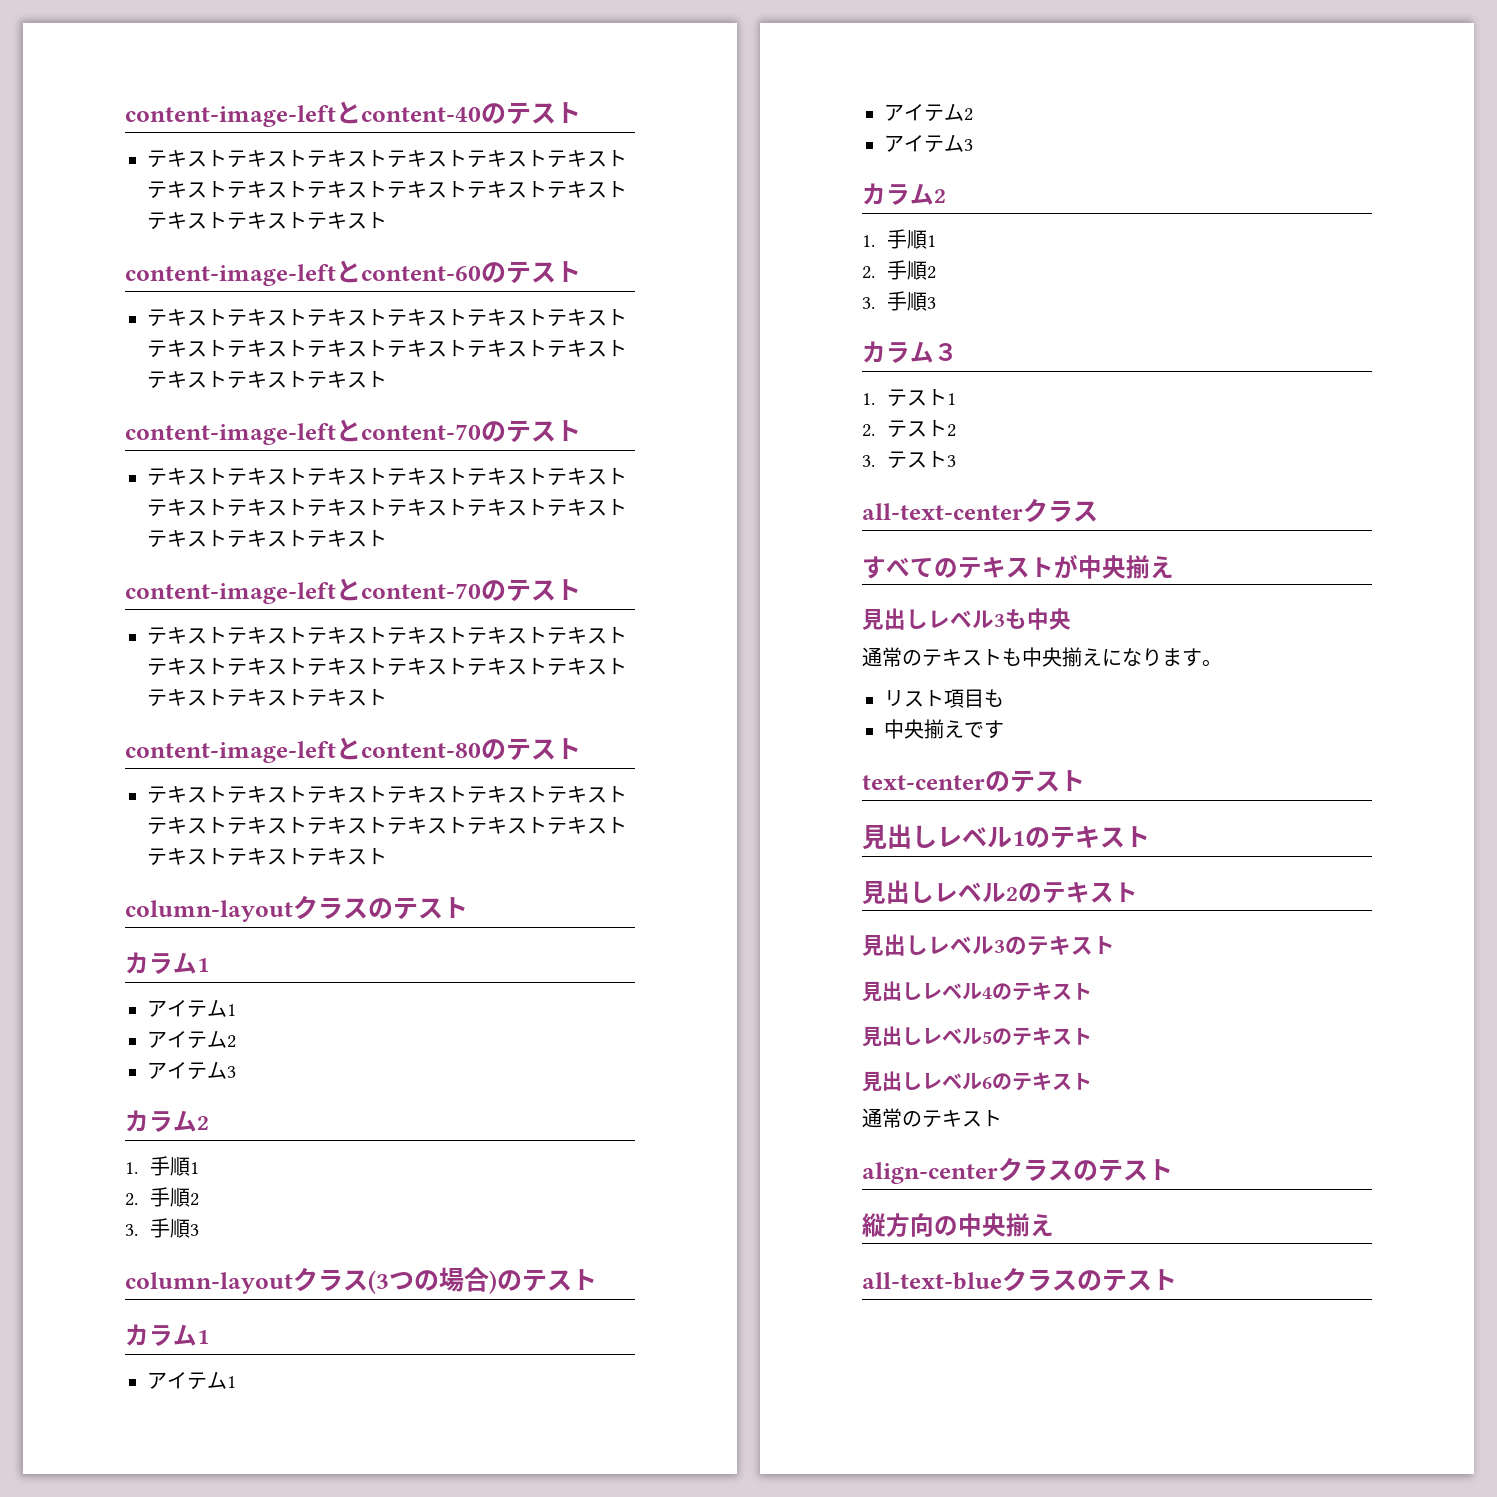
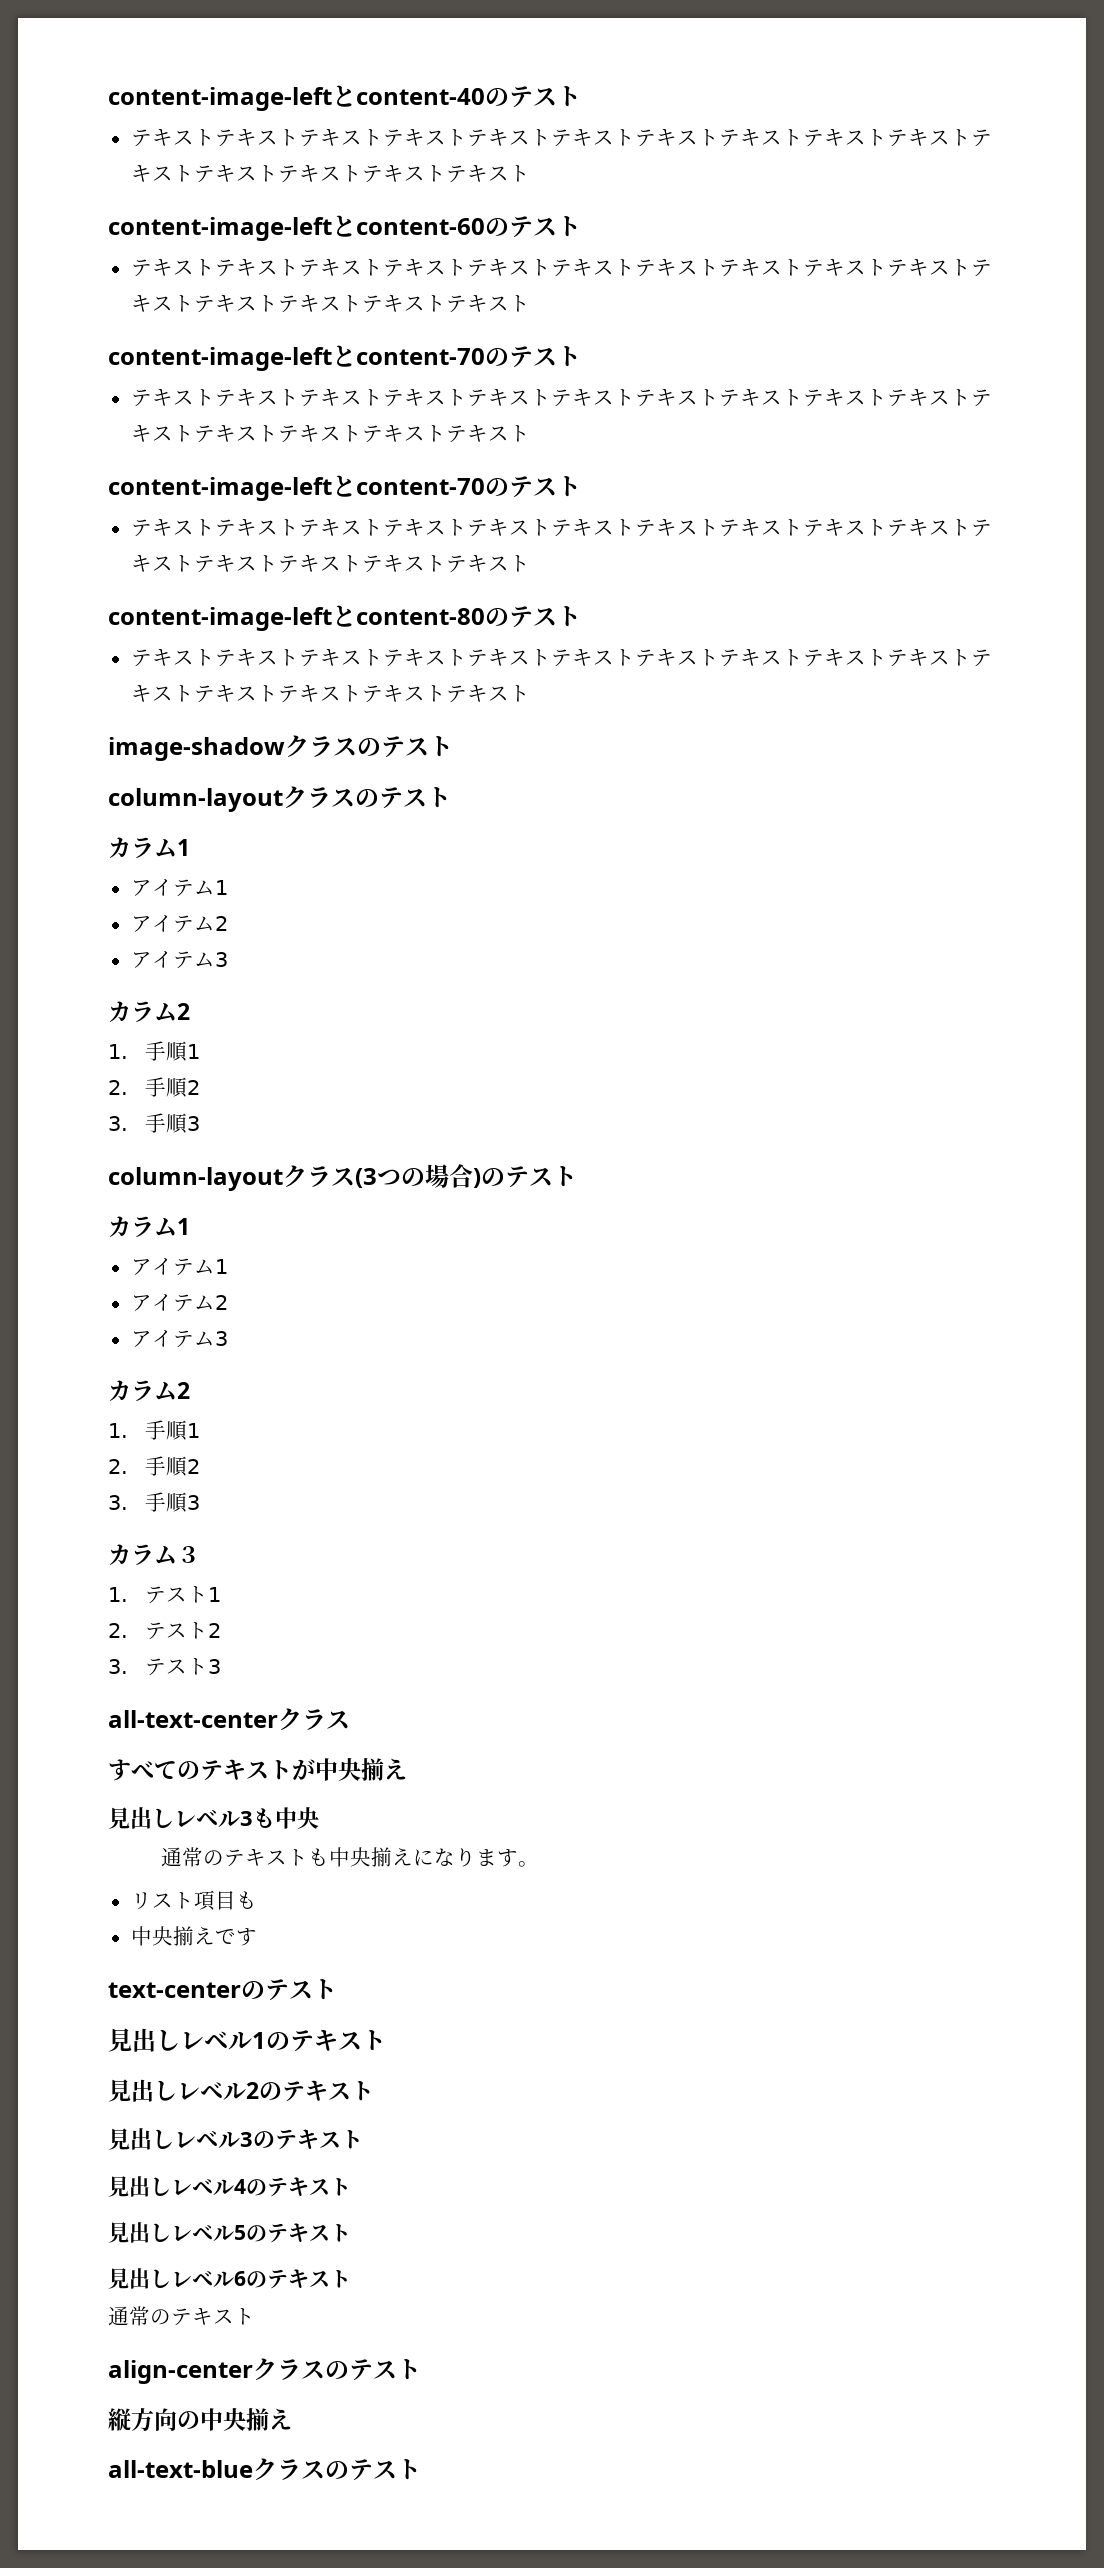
+ image-shadowクラスのテスト

